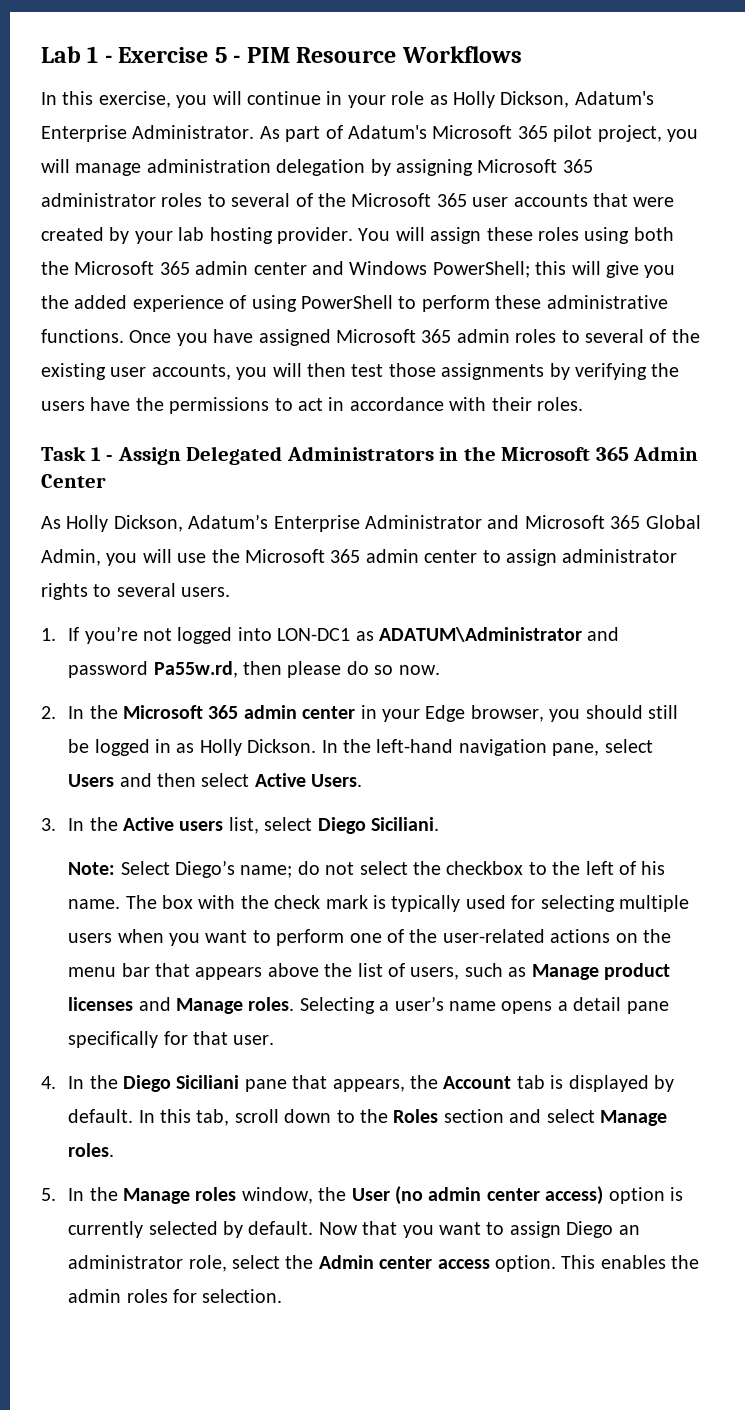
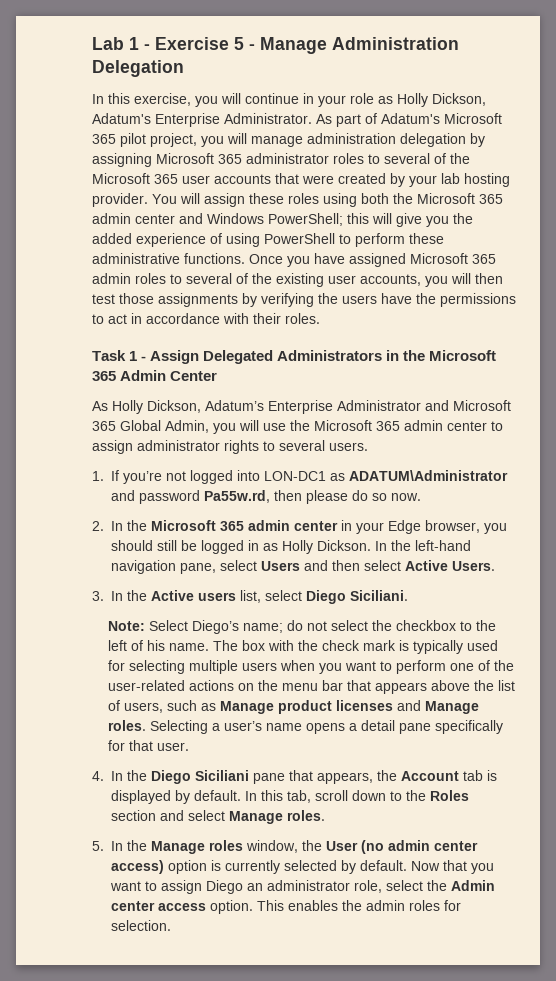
- Lab 1 - Exercise 5 - PIM Resource Workflows
+ Lab 1 - Exercise 5 - Manage Administration Delegation

